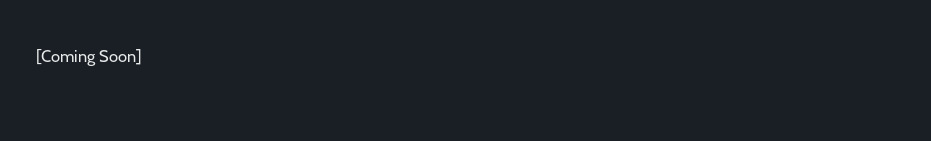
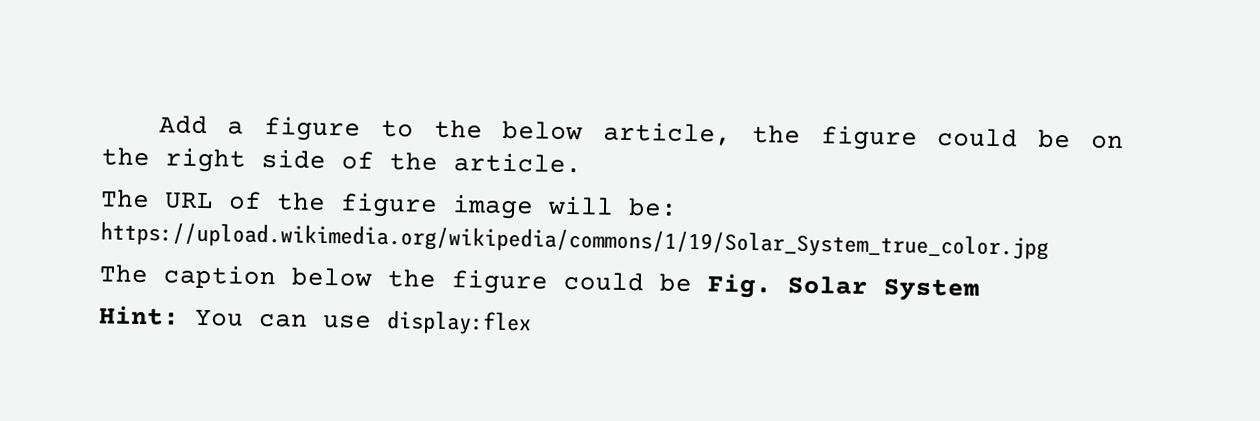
- [Coming Soon]
+ Add a figure to the below article, the figure could be on the right side of the article.
+ The URL of the figure image will be: https://upload.wikimedia.org/wikipedia/commons/1/19/Solar_System_true_color.jpg
+ The caption below the figure could be Fig. Solar System
+ Hint: You can use display:flex

